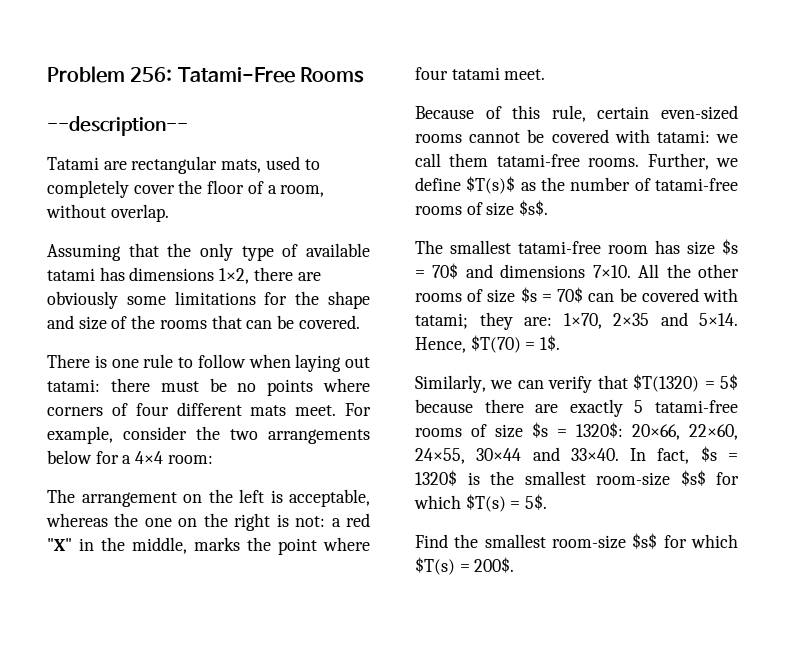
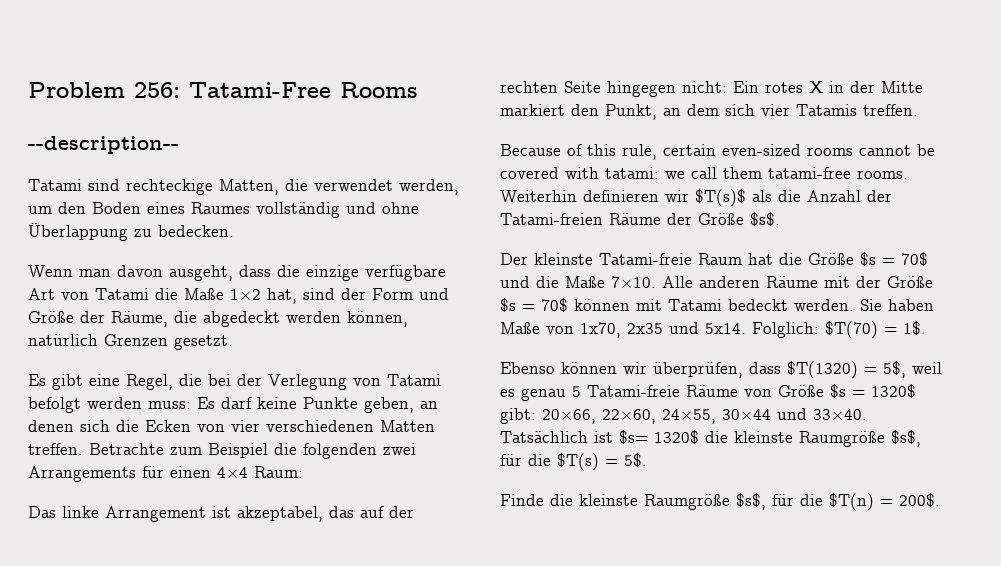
- Tatami are rectangular mats, used to completely cover the floor of a room, without overlap.
- Assuming that the only type of available tatami has dimensions 1×2, there are obviously some limitations for the shape and size of the rooms that can be covered.
- There is one rule to follow when laying out tatami: there must be no points where corners of four different mats meet. For example, consider the two arrangements below for a 4×4 room:
- The arrangement on the left is acceptable, whereas the one on the right is not: a red "X" in the middle, marks the point where four tatami meet.
+ Tatami sind rechteckige Matten, die verwendet werden, um den Boden eines Raumes vollständig und ohne Überlappung zu bedecken.
+ Wenn man davon ausgeht, dass die einzige verfügbare Art von Tatami die Maße 1×2 hat, sind der Form und Größe der Räume, die abgedeckt werden können, natürlich Grenzen gesetzt.
+ Es gibt eine Regel, die bei der Verlegung von Tatami befolgt werden muss: Es darf keine Punkte geben, an denen sich die Ecken von vier verschiedenen Matten treffen. Betrachte zum Beispiel die folgenden zwei Arrangements für einen 4×4 Raum:
+ Das linke Arrangement ist akzeptabel, das auf der rechten Seite hingegen nicht: Ein rotes X in der Mitte markiert den Punkt, an dem sich vier Tatamis treffen.
- Further, we define $T(s)$ as the number of tatami-free rooms of size $s$.
- The smallest tatami-free room has size $s = 70$ and dimensions 7×10. All the other rooms of size $s = 70$ can be covered with tatami; they are: 1×70, 2×35 and 5×14. Hence, $T(70) = 1$.
- Similarly, we can verify that $T(1320) = 5$ because there are exactly 5 tatami-free rooms of size $s = 1320$: 20×66, 22×60, 24×55, 30×44 and 33×40. In fact, $s = 1320$ is the smallest room-size $s$ for which $T(s) = 5$.
- Find the smallest room-size $s$ for which $T(s) = 200$.
+ Weiterhin definieren wir $T(s)$ als die Anzahl der Tatami-freien Räume der Größe $s$.
+ Der kleinste Tatami-freie Raum hat die Größe $s = 70$ und die Maße 7×10. Alle anderen Räume mit der Größe $s = 70$ können mit Tatami bedeckt werden. Sie haben Maße von 1x70, 2x35 und 5x14. Folglich: $T(70) = 1$.
+ Ebenso können wir überprüfen, dass $T(1320) = 5$, weil es genau 5 Tatami-freie Räume von Größe $s = 1320$ gibt: 20×66, 22×60, 24×55, 30×44 und 33×40. Tatsächlich ist $s= 1320$ die kleinste Raumgröße $s$, für die $T(s) = 5$.
+ Finde die kleinste Raumgröße $s$, für die $T(n) = 200$.

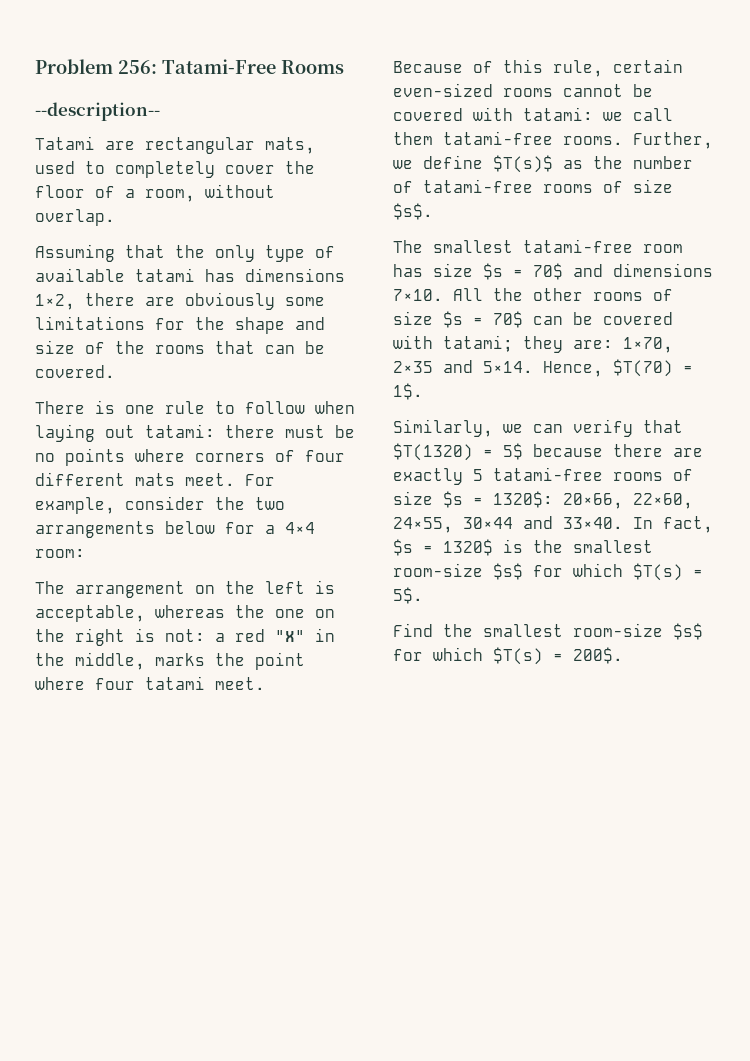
- Tatami sind rechteckige Matten, die verwendet werden, um den Boden eines Raumes vollständig und ohne Überlappung zu bedecken.
- Wenn man davon ausgeht, dass die einzige verfügbare Art von Tatami die Maße 1×2 hat, sind der Form und Größe der Räume, die abgedeckt werden können, natürlich Grenzen gesetzt.
- Es gibt eine Regel, die bei der Verlegung von Tatami befolgt werden muss: Es darf keine Punkte geben, an denen sich die Ecken von vier verschiedenen Matten treffen. Betrachte zum Beispiel die folgenden zwei Arrangements für einen 4×4 Raum:
- Das linke Arrangement ist akzeptabel, das auf der rechten Seite hingegen nicht: Ein rotes X in der Mitte markiert den Punkt, an dem sich vier Tatamis treffen.
+ Tatami are rectangular mats, used to completely cover the floor of a room, without overlap.
+ Assuming that the only type of available tatami has dimensions 1×2, there are obviously some limitations for the shape and size of the rooms that can be covered.
+ There is one rule to follow when laying out tatami: there must be no points where corners of four different mats meet. For example, consider the two arrangements below for a 4×4 room:
+ The arrangement on the left is acceptable, whereas the one on the right is not: a red "X" in the middle, marks the point where four tatami meet.
- Weiterhin definieren wir $T(s)$ als die Anzahl der Tatami-freien Räume der Größe $s$.
- Der kleinste Tatami-freie Raum hat die Größe $s = 70$ und die Maße 7×10. Alle anderen Räume mit der Größe $s = 70$ können mit Tatami bedeckt werden. Sie haben Maße von 1x70, 2x35 und 5x14. Folglich: $T(70) = 1$.
- Ebenso können wir überprüfen, dass $T(1320) = 5$, weil es genau 5 Tatami-freie Räume von Größe $s = 1320$ gibt: 20×66, 22×60, 24×55, 30×44 und 33×40. Tatsächlich ist $s= 1320$ die kleinste Raumgröße $s$, für die $T(s) = 5$.
- Finde die kleinste Raumgröße $s$, für die $T(n) = 200$.
+ Further, we define $T(s)$ as the number of tatami-free rooms of size $s$.
+ The smallest tatami-free room has size $s = 70$ and dimensions 7×10. All the other rooms of size $s = 70$ can be covered with tatami; they are: 1×70, 2×35 and 5×14. Hence, $T(70) = 1$.
+ Similarly, we can verify that $T(1320) = 5$ because there are exactly 5 tatami-free rooms of size $s = 1320$: 20×66, 22×60, 24×55, 30×44 and 33×40. In fact, $s = 1320$ is the smallest room-size $s$ for which $T(s) = 5$.
+ Find the smallest room-size $s$ for which $T(s) = 200$.

